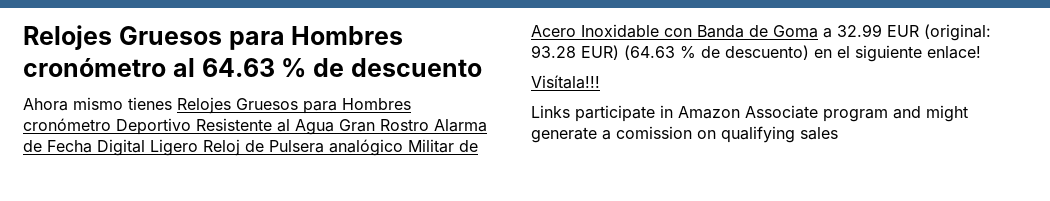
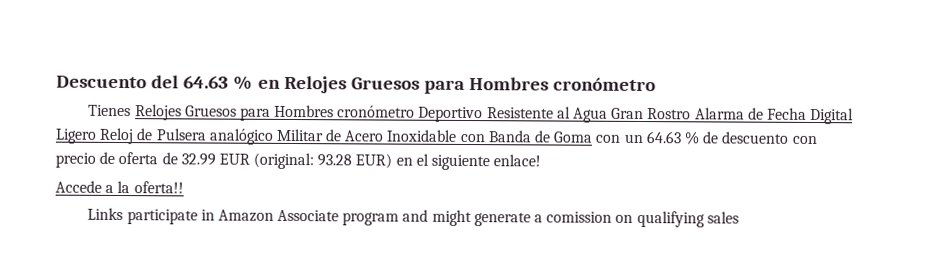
- Relojes Gruesos para Hombres cronómetro al 64.63 % de descuento
- Ahora mismo tienes Relojes Gruesos para Hombres cronómetro Deportivo Resistente al Agua Gran Rostro Alarma de Fecha Digital Ligero Reloj de Pulsera analógico Militar de Acero Inoxidable con Banda de Goma a 32.99 EUR (original: 93.28 EUR) (64.63 % de descuento) en el siguiente enlace!
+ Descuento del 64.63 % en Relojes Gruesos para Hombres cronómetro
+ Tienes Relojes Gruesos para Hombres cronómetro Deportivo Resistente al Agua Gran Rostro Alarma de Fecha Digital Ligero Reloj de Pulsera analógico Militar de Acero Inoxidable con Banda de Goma con un 64.63 % de descuento con precio de oferta de 32.99 EUR (original: 93.28 EUR) en el siguiente enlace!
- Visítala!!!
+ Accede a la oferta!!

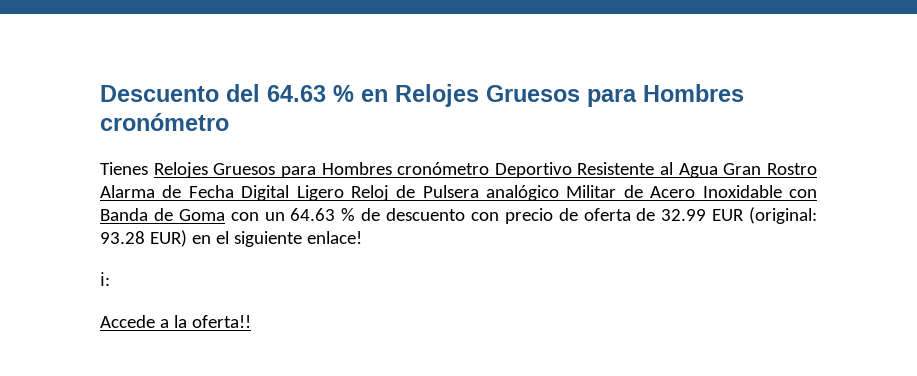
+ ℹ:
- Links participate in Amazon Associate program and might generate a comission on qualifying sales

